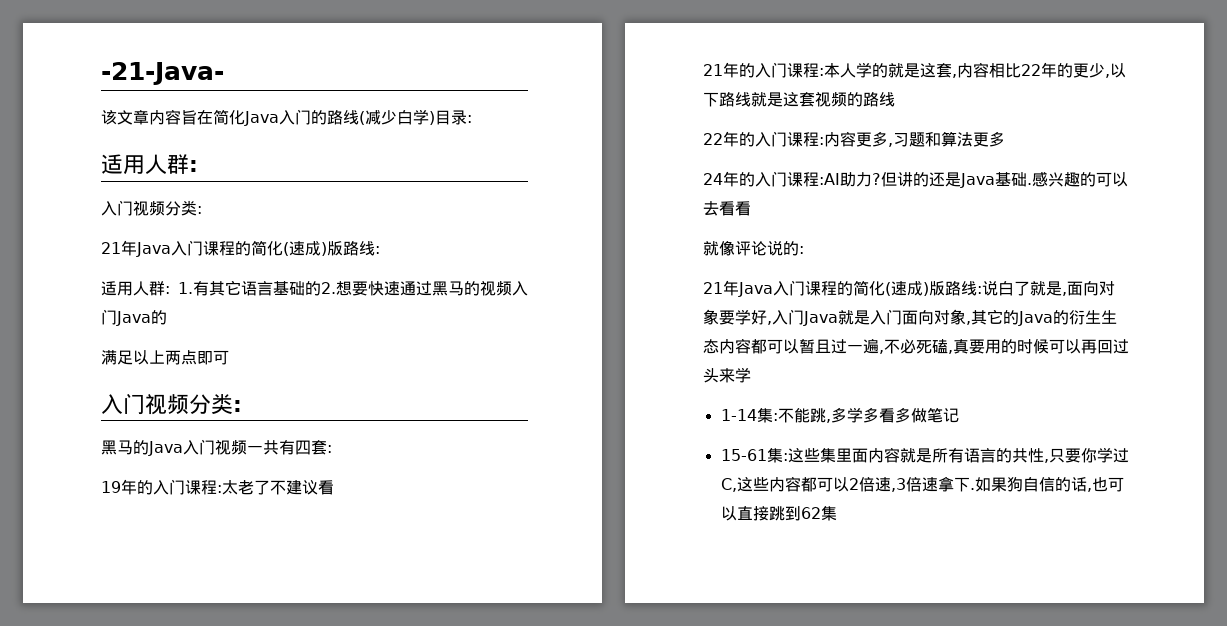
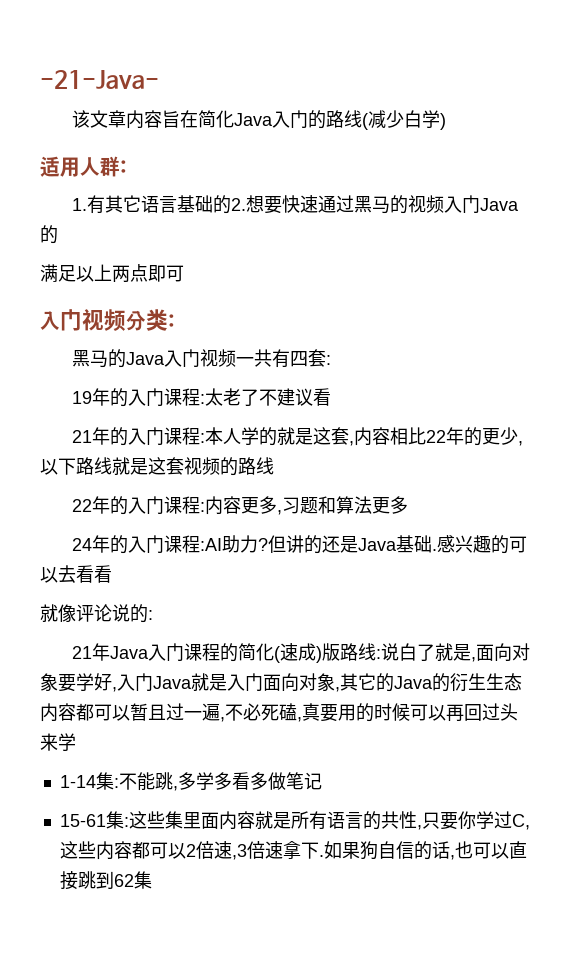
- 该文章内容旨在简化Java入门的路线(减少白学)目录:
+ 该文章内容旨在简化Java入门的路线(减少白学)
  适用人群:
- 入门视频分类:
- 21年Java入门课程的简化(速成)版路线:
- 适用人群: 1.有其它语言基础的2.想要快速通过黑马的视频入门Java的
+ 1.有其它语言基础的2.想要快速通过黑马的视频入门Java的

